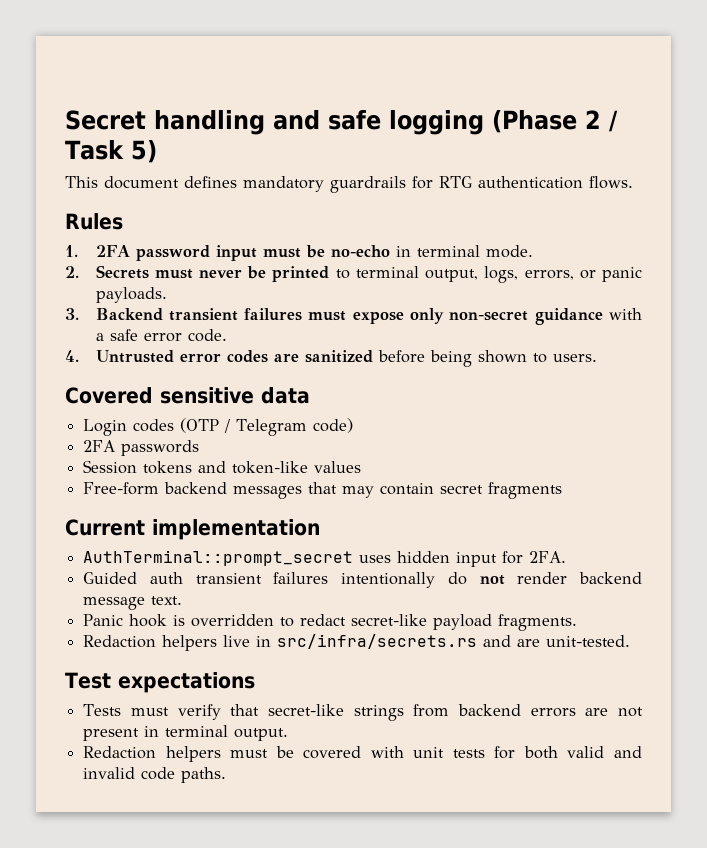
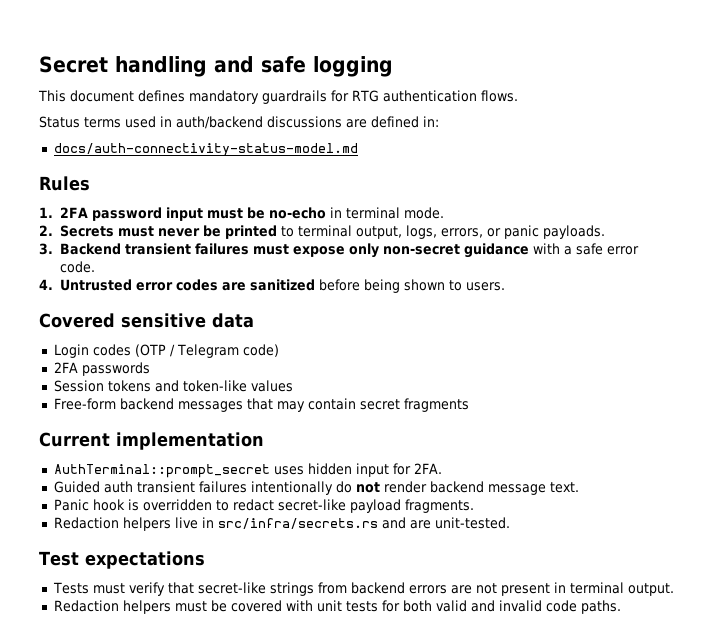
- Secret handling and safe logging (Phase 2 / Task 5)
+ Secret handling and safe logging
+ Status terms used in auth/backend discussions are defined in:
+ docs/auth-connectivity-status-model.md

